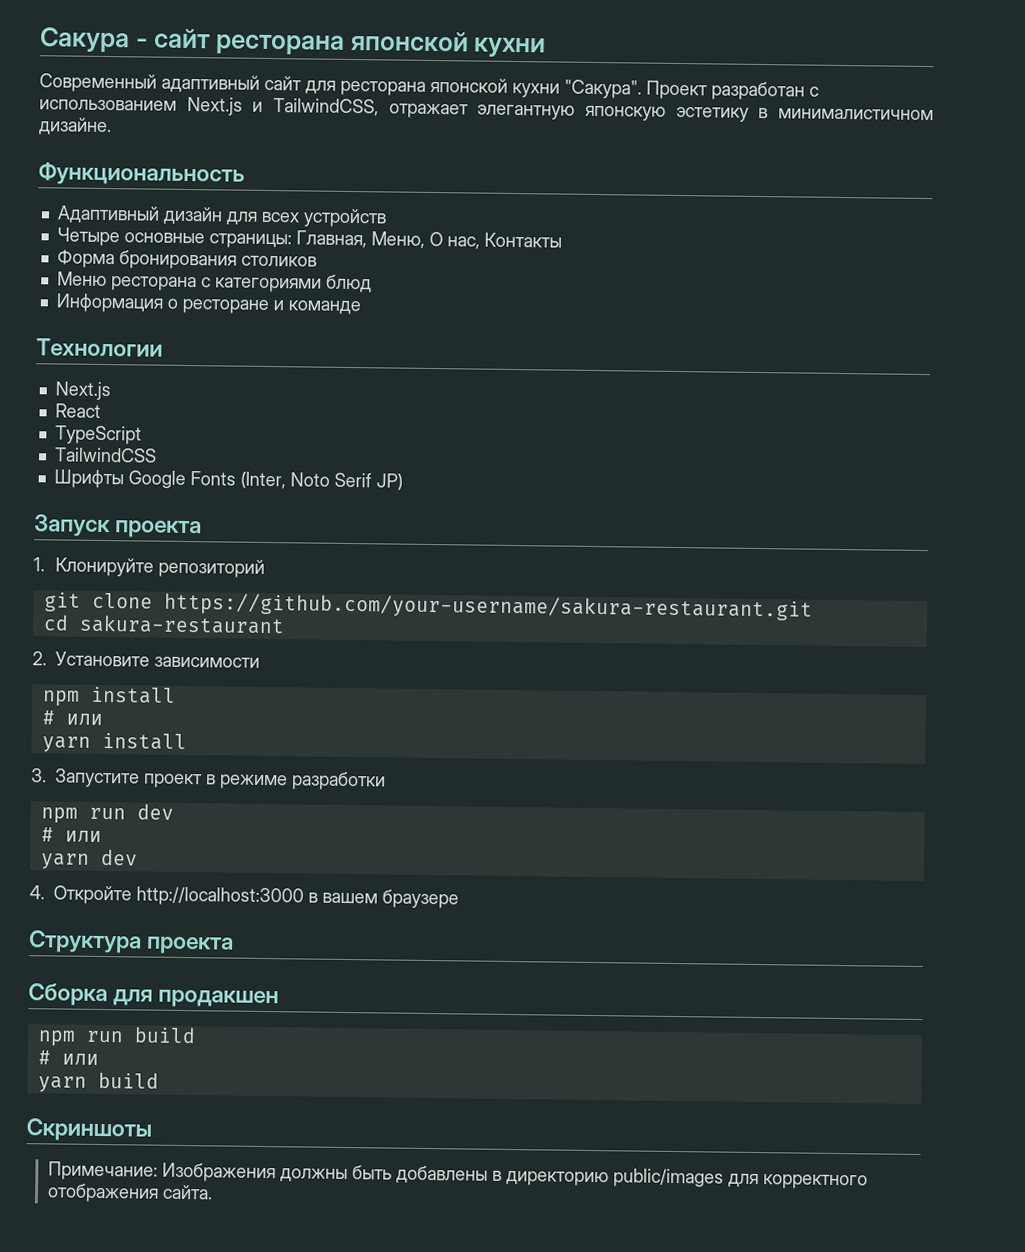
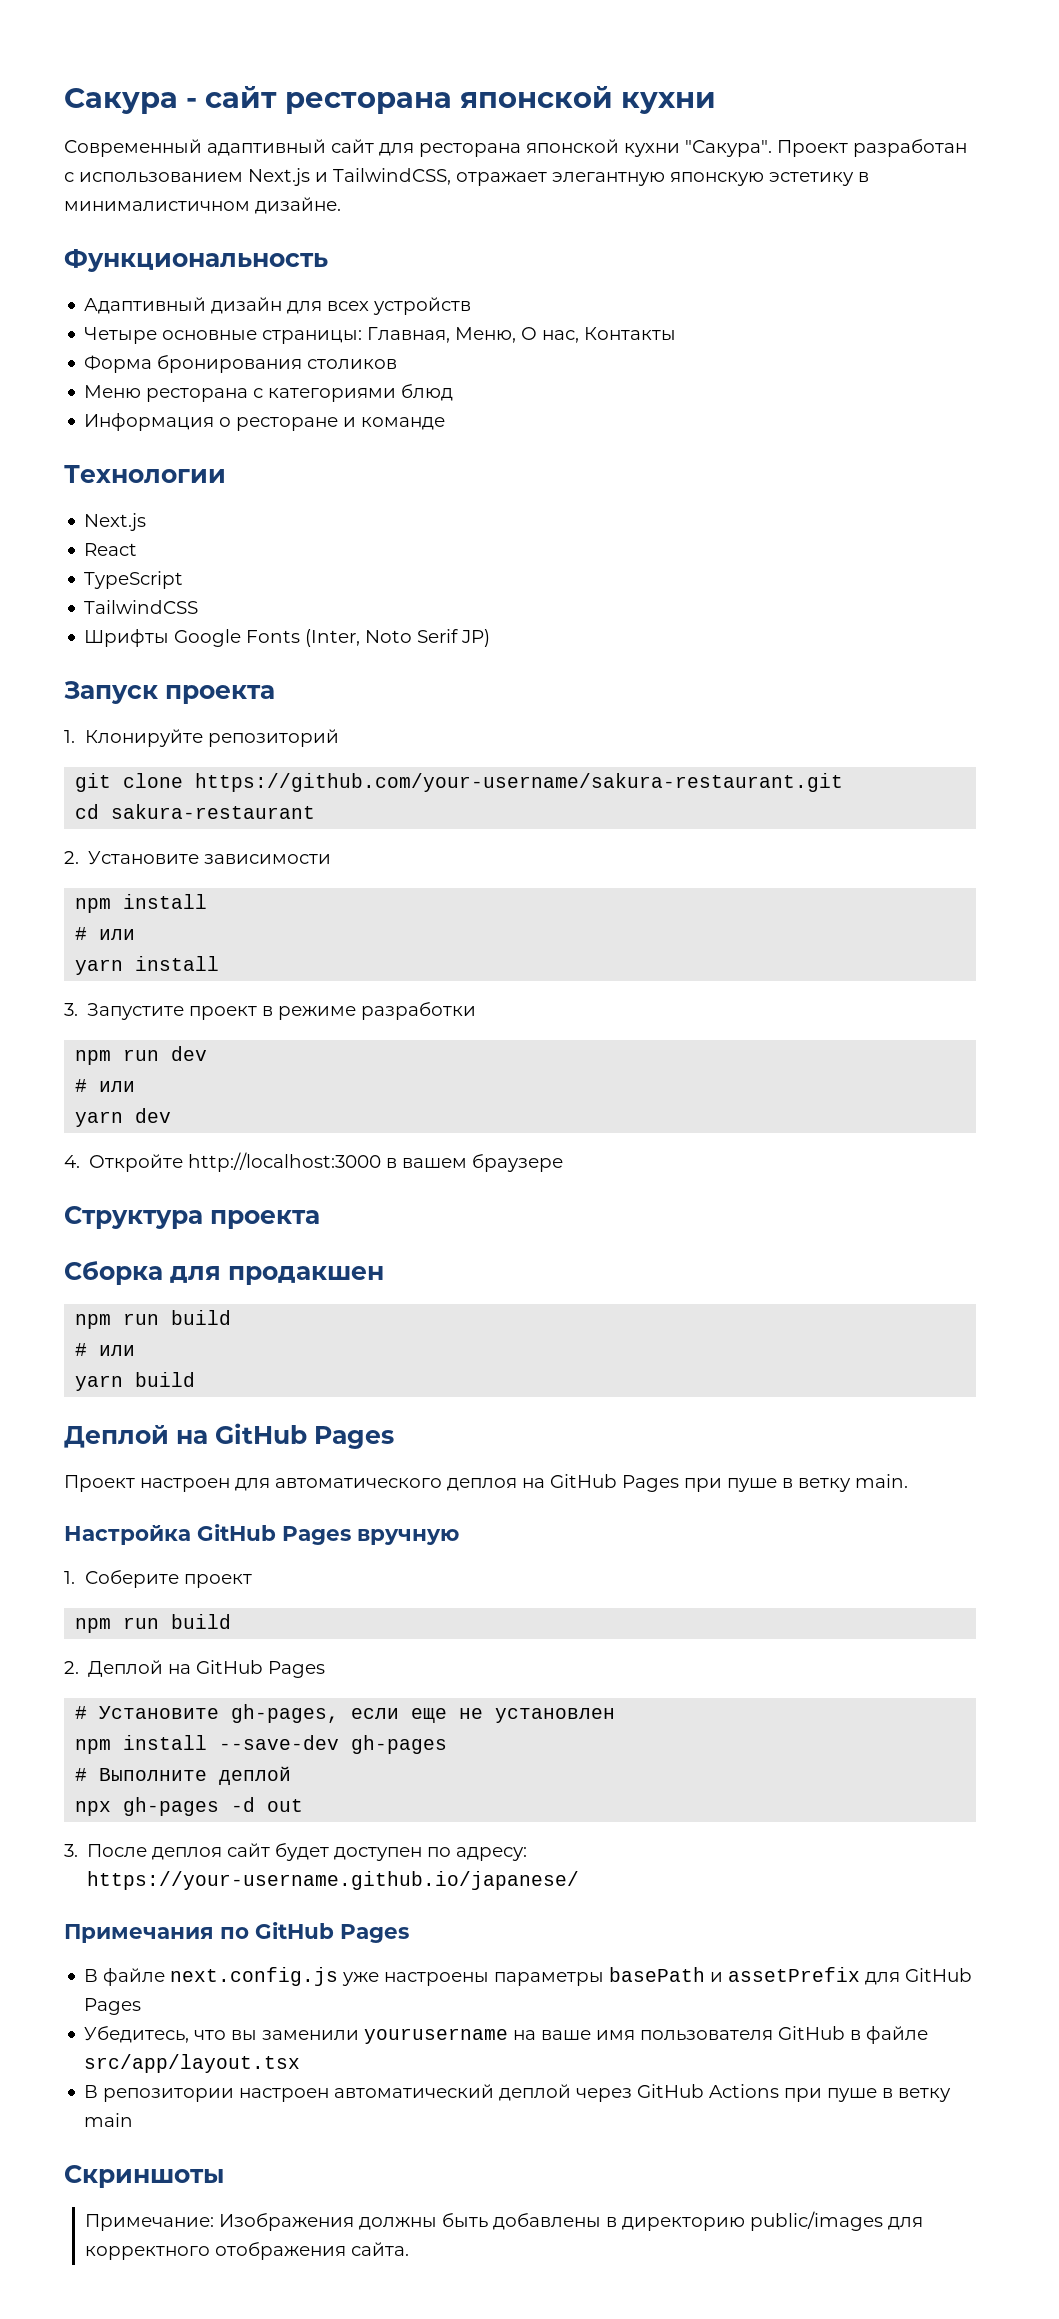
  yarn build
+ Деплой на GitHub Pages
+ Проект настроен для автоматического деплоя на GitHub Pages при пуше в ветку main.
+ Настройка GitHub Pages вручную
+ 1. Соберите проект
+ npm run build
+ 2. Деплой на GitHub Pages
+ # Установите gh-pages, если еще не установлен
+ npm install --save-dev gh-pages
+ # Выполните деплой
+ npx gh-pages -d out
+ 3. После деплоя сайт будет доступен по адресу: https://your-username.github.io/japanese/
+ Примечания по GitHub Pages
+ В файле next.config.js уже настроены параметры basePath и assetPrefix для GitHub Pages
+ Убедитесь, что вы заменили yourusername на ваше имя пользователя GitHub в файле src/app/layout.tsx
+ В репозитории настроен автоматический деплой через GitHub Actions при пуше в ветку main

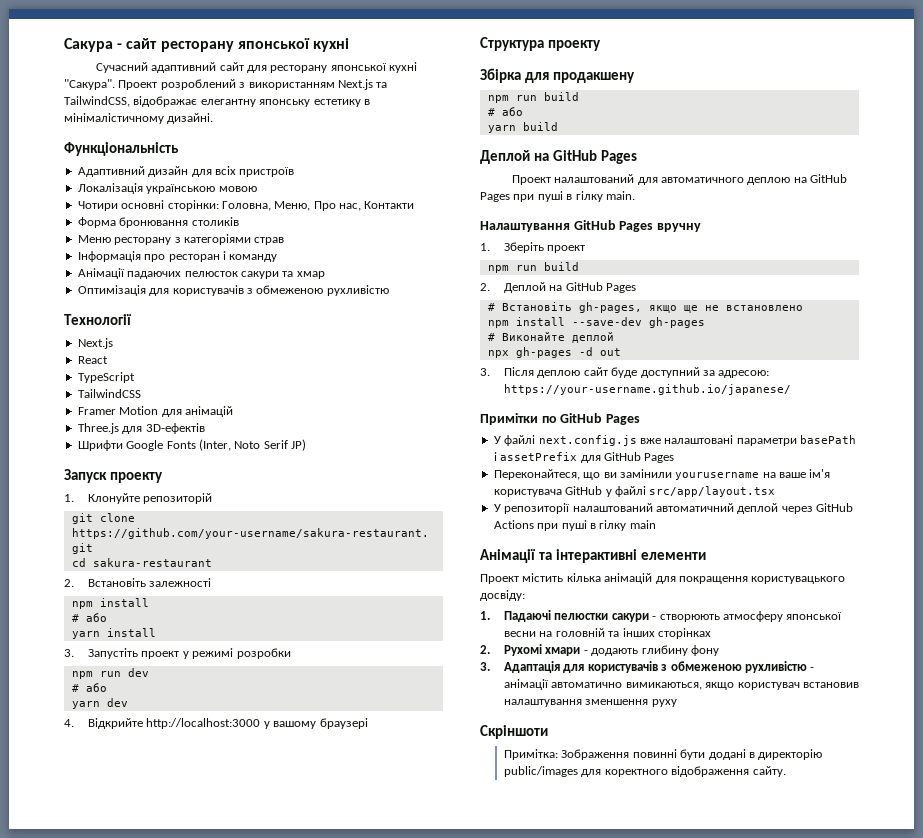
- Сакура - сайт ресторана японской кухни
- Современный адаптивный сайт для ресторана японской кухни "Сакура". Проект разработан с использованием Next.js и TailwindCSS, отражает элегантную японскую эстетику в минималистичном дизайне.
- Функциональность
- Адаптивный дизайн для всех устройств
- Четыре основные страницы: Главная, Меню, О нас, Контакты
+ Сакура - сайт ресторану японської кухні
+ Сучасний адаптивний сайт для ресторану японської кухні "Сакура". Проект розроблений з використанням Next.js та TailwindCSS, відображає елегантну японську естетику в мінімалістичному дизайні.
+ Функціональність
+ Адаптивний дизайн для всіх пристроїв
+ Локалізація українською мовою
+ Чотири основні сторінки: Головна, Меню, Про нас, Контакти
- Форма бронирования столиков
+ Форма бронювання столиків
- Меню ресторана с категориями блюд
- Информация о ресторане и команде
- Технологии
+ Меню ресторану з категоріями страв
+ Інформація про ресторан і команду
+ Анімації падаючих пелюсток сакури та хмар
+ Оптимізація для користувачів з обмеженою рухливістю
+ Технології
  Next.js
  React
  TypeScript
  TailwindCSS
- Шрифты Google Fonts (Inter, Noto Serif JP)
+ Framer Motion для анімацій
+ Three.js для 3D-ефектів
+ Шрифти Google Fonts (Inter, Noto Serif JP)
- Запуск проекта
- 1. Клонируйте репозиторий
+ Запуск проекту
+ 1. Клонуйте репозиторій
- 2. Установите зависимости
+ 2. Встановіть залежності
  npm install
- # или
+ # або
- 3. Запустите проект в режиме разработки
+ 3. Запустіть проект у режимі розробки
  npm run dev
- # или
+ # або
- 4. Откройте http://localhost:3000 в вашем браузере
- Структура проекта
- Сборка для продакшен
+ 4. Відкрийте http://localhost:3000 у вашому браузері
+ Структура проекту
+ Збірка для продакшену
  npm run build
- # или
+ # або
- Проект настроен для автоматического деплоя на GitHub Pages при пуше в ветку main.
+ Проект налаштований для автоматичного деплою на GitHub Pages при пуші в гілку main.
- Настройка GitHub Pages вручную
- 1. Соберите проект
+ Налаштування GitHub Pages вручну
+ 1. Зберіть проект
- # Установите gh-pages, если еще не установлен
+ # Встановіть gh-pages, якщо ще не встановлено
- # Выполните деплой
+ # Виконайте деплой
- 3. После деплоя сайт будет доступен по адресу: https://your-username.github.io/japanese/
+ 3. Після деплою сайт буде доступний за адресою: https://your-username.github.io/japanese/
- Примечания по GitHub Pages
+ Примітки по GitHub Pages
- В файле next.config.js уже настроены параметры basePath и assetPrefix для GitHub Pages
- Убедитесь, что вы заменили yourusername на ваше имя пользователя GitHub в файле src/app/layout.tsx
- В репозитории настроен автоматический деплой через GitHub Actions при пуше в ветку main
- Скриншоты
- Примечание: Изображения должны быть добавлены в директорию public/images для корректного отображения сайта.
+ У файлі next.config.js вже налаштовані параметри basePath і assetPrefix для GitHub Pages
+ Переконайтеся, що ви замінили yourusername на ваше ім'я користувача GitHub у файлі src/app/layout.tsx
+ У репозиторії налаштований автоматичний деплой через GitHub Actions при пуші в гілку main
+ Анімації та інтерактивні елементи
+ Проект містить кілька анімацій для покращення користувацького досвіду:
+ 1. Падаючі пелюстки сакури - створюють атмосферу японської весни на головній та інших сторінках
+ 2. Рухомі хмари - додають глибину фону
+ 3. Адаптація для користувачів з обмеженою рухливістю - анімації автоматично вимикаються, якщо користувач встановив налаштування зменшення руху
+ Скріншоти
+ Примітка: Зображення повинні бути додані в директорію public/images для коректного відображення сайту.

